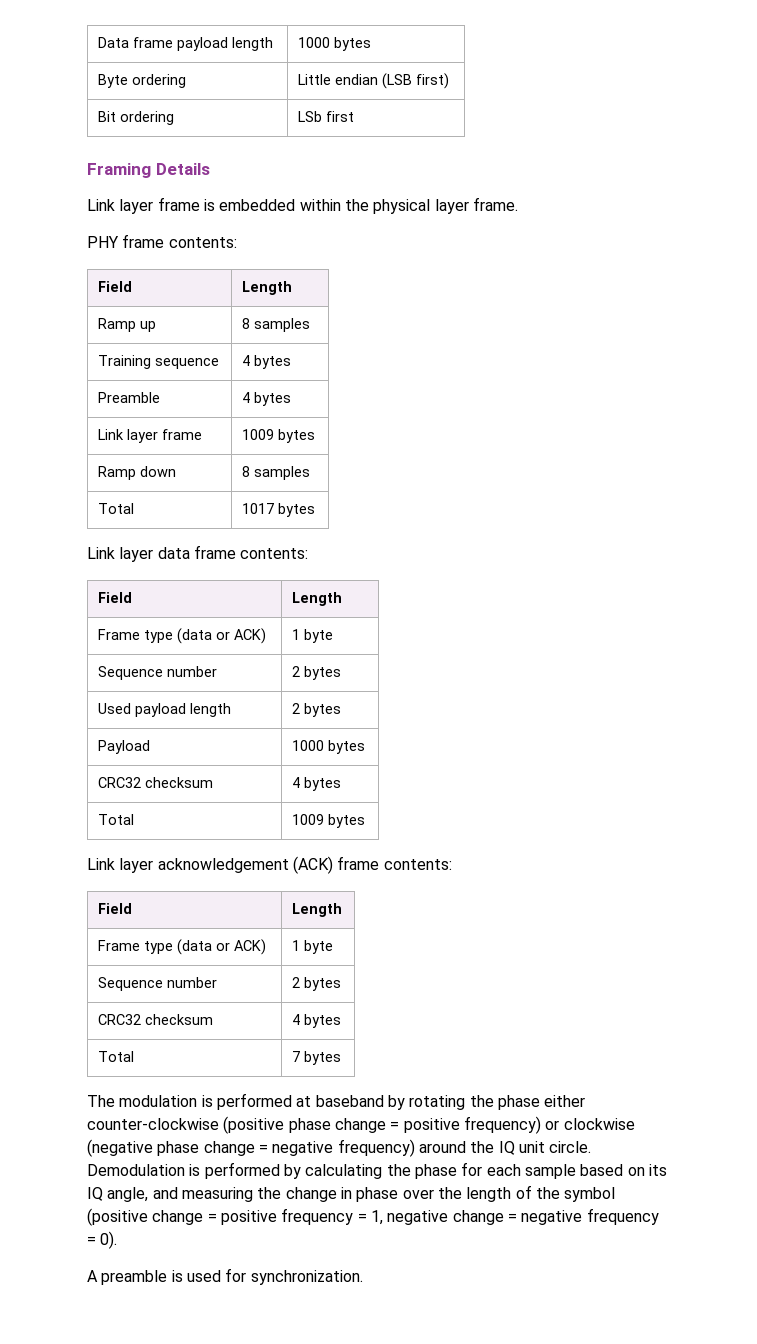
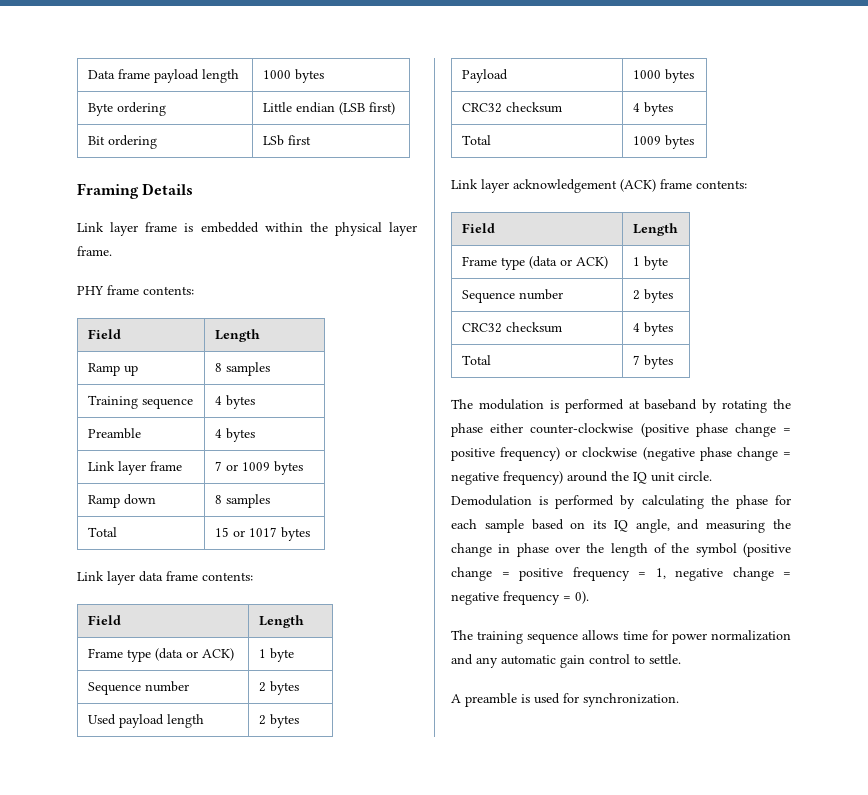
- Link layer frame | 1009 bytes
+ Link layer frame | 7 or 1009 bytes
- Total | 1017 bytes
+ Total | 15 or 1017 bytes
+ The training sequence allows time for power normalization and any automatic gain control to settle.

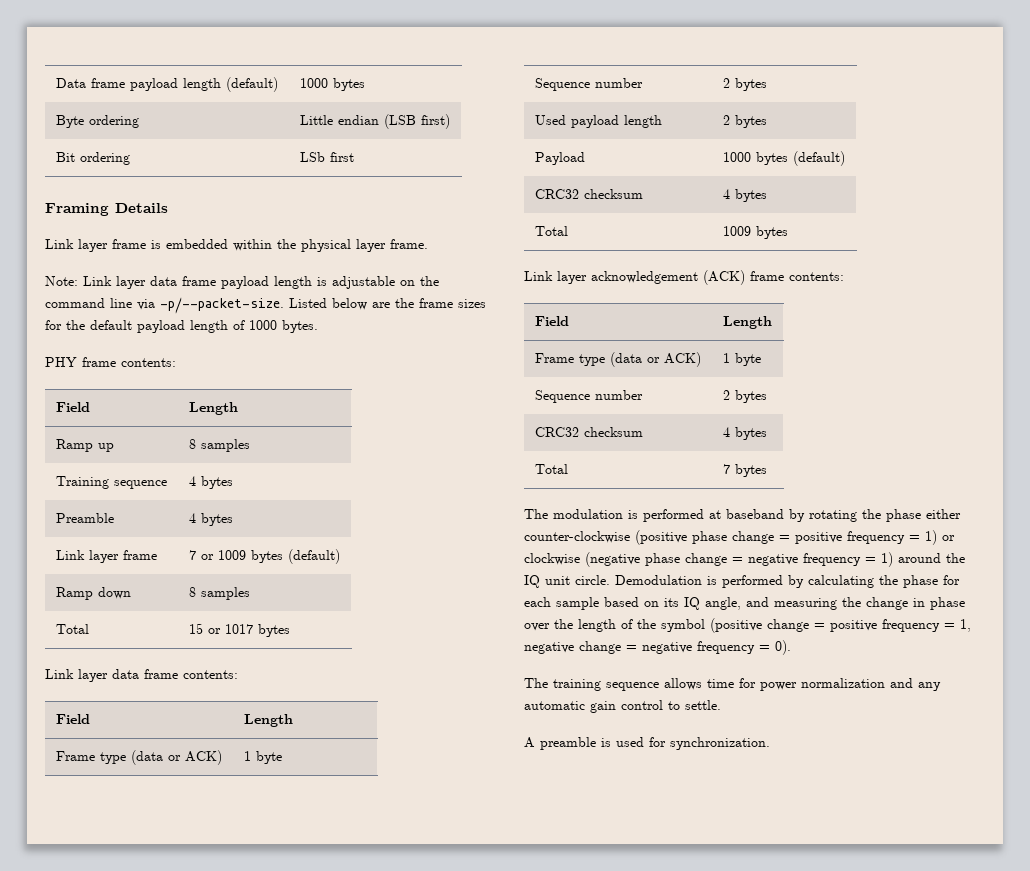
- Data frame payload length | 1000 bytes
+ Data frame payload length (default) | 1000 bytes
+ Note: Link layer data frame payload length is adjustable on the command line via -p/--packet-size. Listed below are the frame sizes for the default payload length of 1000 bytes.
- Link layer frame | 7 or 1009 bytes
+ Link layer frame | 7 or 1009 bytes (default)
- Payload | 1000 bytes
+ Payload | 1000 bytes (default)
- The modulation is performed at baseband by rotating the phase either counter-clockwise (positive phase change = positive frequency) or clockwise (negative phase change = negative frequency) around the IQ unit circle.
+ The modulation is performed at baseband by rotating the phase either counter-clockwise (positive phase change = positive frequency = 1) or clockwise (negative phase change = negative frequency = 1) around the IQ unit circle.

